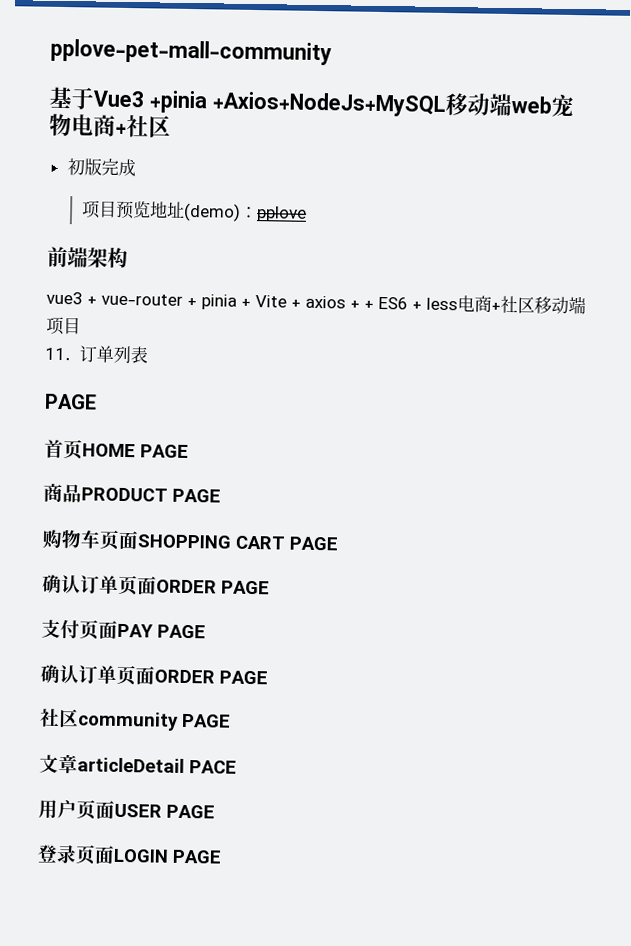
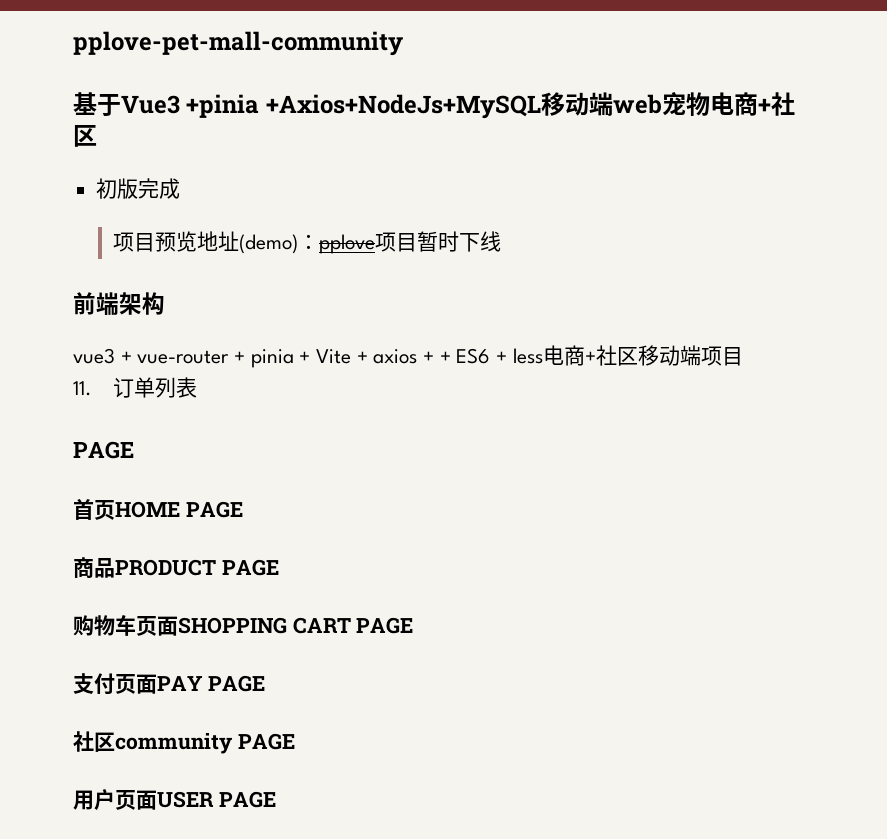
- 项目预览地址(demo)：pplove
+ 项目预览地址(demo)：pplove项目暂时下线
  购物车页面SHOPPING CART PAGE
- 确认订单页面ORDER PAGE
  支付页面PAY PAGE
- 确认订单页面ORDER PAGE
- 文章articleDetail PACE
- 登录页面LOGIN PAGE

